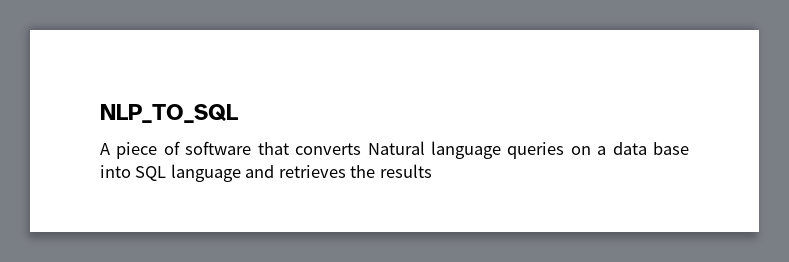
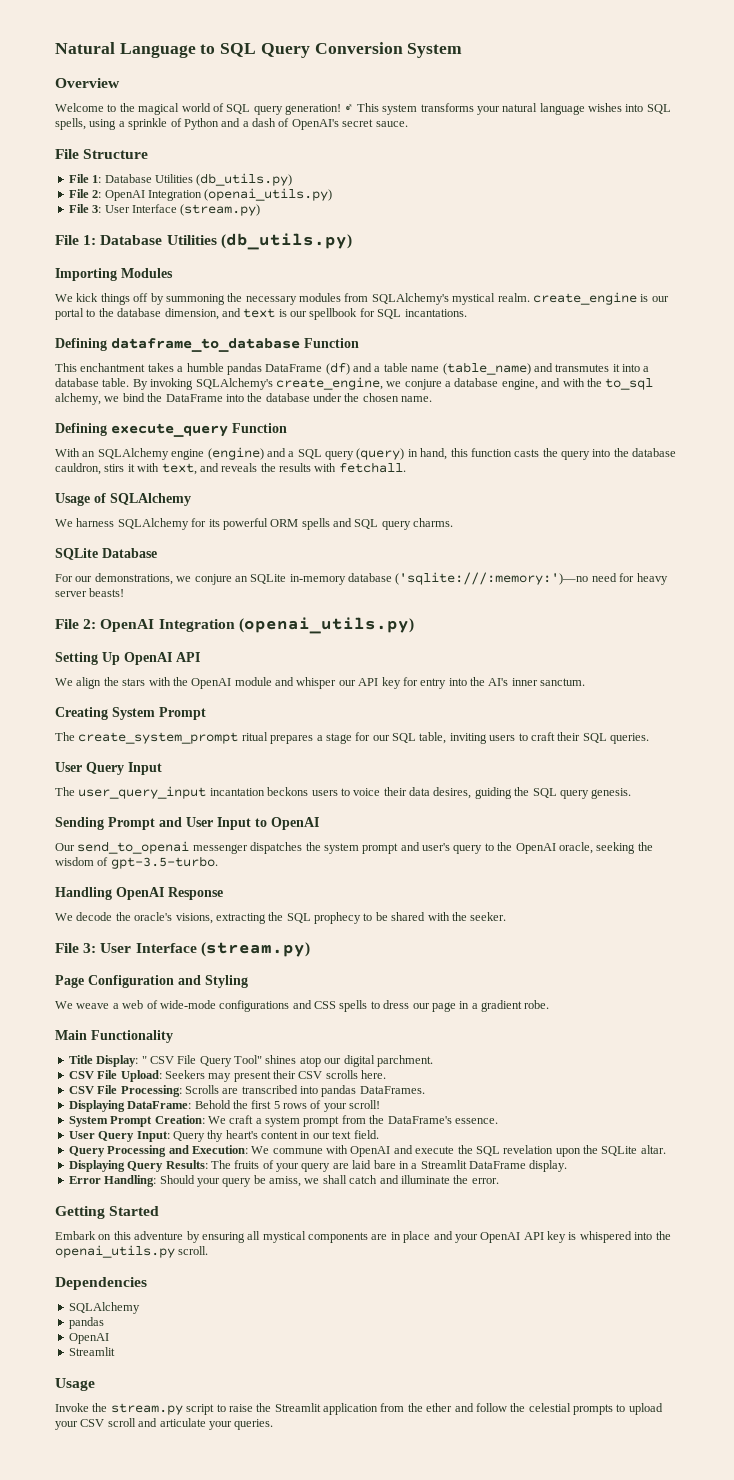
- NLP_TO_SQL
- A piece of software that converts Natural language queries on a data base into SQL language and retrieves the results
+ Natural Language to SQL Query Conversion System
+ Overview
+ Welcome to the magical world of SQL query generation! ♂ This system transforms your natural language wishes into SQL spells, using a sprinkle of Python and a dash of OpenAI's secret sauce.
+ File Structure
+ File 1: Database Utilities (db_utils.py)
+ File 2: OpenAI Integration (openai_utils.py)
+ File 3: User Interface (stream.py)
+ File 1: Database Utilities (db_utils.py)
+ Importing Modules
+ We kick things off by summoning the necessary modules from SQLAlchemy's mystical realm. create_engine is our portal to the database dimension, and text is our spellbook for SQL incantations.
+ Defining dataframe_to_database Function
+ This enchantment takes a humble pandas DataFrame (df) and a table name (table_name) and transmutes it into a database table. By invoking SQLAlchemy's create_engine, we conjure a database engine, and with the to_sql alchemy, we bind the DataFrame into the database under the chosen name.
+ Defining execute_query Function
+ With an SQLAlchemy engine (engine) and a SQL query (query) in hand, this function casts the query into the database cauldron, stirs it with text, and reveals the results with fetchall.
+ Usage of SQLAlchemy
+ We harness SQLAlchemy for its powerful ORM spells and SQL query charms.
+ SQLite Database
+ For our demonstrations, we conjure an SQLite in-memory database ('sqlite:///:memory:')—no need for heavy server beasts!
+ File 2: OpenAI Integration (openai_utils.py)
+ Setting Up OpenAI API
+ We align the stars with the OpenAI module and whisper our API key for entry into the AI's inner sanctum.
+ Creating System Prompt
+ The create_system_prompt ritual prepares a stage for our SQL table, inviting users to craft their SQL queries.
+ User Query Input
+ The user_query_input incantation beckons users to voice their data desires, guiding the SQL query genesis.
+ Sending Prompt and User Input to OpenAI
+ Our send_to_openai messenger dispatches the system prompt and user's query to the OpenAI oracle, seeking the wisdom of gpt-3.5-turbo.
+ Handling OpenAI Response
+ We decode the oracle's visions, extracting the SQL prophecy to be shared with the seeker.
+ File 3: User Interface (stream.py)
+ Page Configuration and Styling
+ We weave a web of wide-mode configurations and CSS spells to dress our page in a gradient robe.
+ Main Functionality
+ Title Display: " CSV File Query Tool" shines atop our digital parchment.
+ CSV File Upload: Seekers may present their CSV scrolls here.
+ CSV File Processing: Scrolls are transcribed into pandas DataFrames.
+ Displaying DataFrame: Behold the first 5 rows of your scroll!
+ System Prompt Creation: We craft a system prompt from the DataFrame's essence.
+ User Query Input: Query thy heart's content in our text field.
+ Query Processing and Execution: We commune with OpenAI and execute the SQL revelation upon the SQLite altar.
+ Displaying Query Results: The fruits of your query are laid bare in a Streamlit DataFrame display.
+ Error Handling: Should your query be amiss, we shall catch and illuminate the error.
+ Getting Started
+ Embark on this adventure by ensuring all mystical components are in place and your OpenAI API key is whispered into the openai_utils.py scroll.
+ Dependencies
+ SQLAlchemy
+ pandas
+ OpenAI
+ Streamlit
+ Usage
+ Invoke the stream.py script to raise the Streamlit application from the ether and follow the celestial prompts to upload your CSV scroll and articulate your queries.

